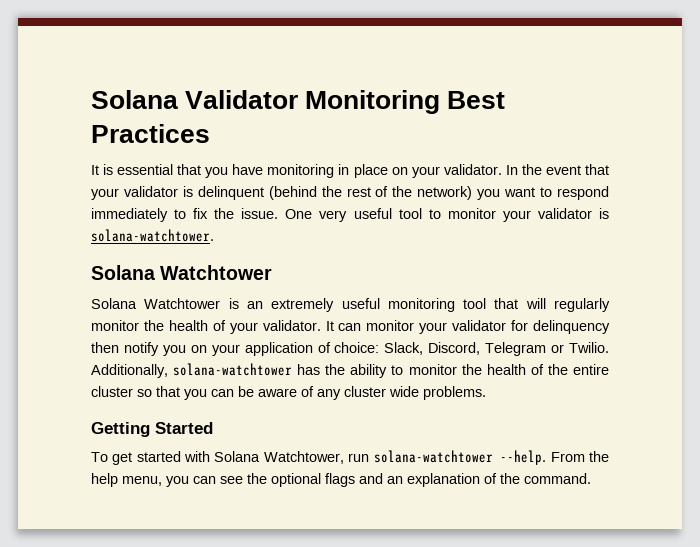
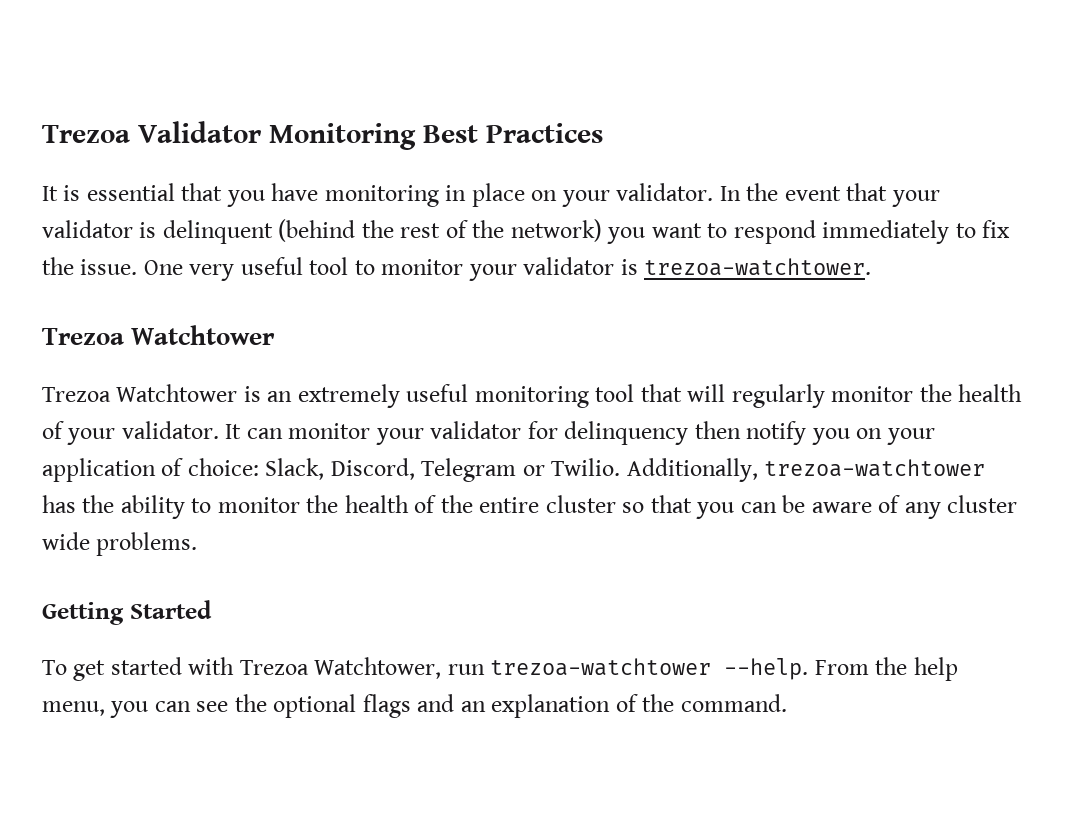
- Solana Validator Monitoring Best Practices
+ Trezoa Validator Monitoring Best Practices
- One very useful tool to monitor your validator is solana-watchtower.
- Solana Watchtower
+ One very useful tool to monitor your validator is trezoa-watchtower.
+ Trezoa Watchtower
- Solana Watchtower is an extremely useful monitoring tool that will regularly monitor the health of your validator.
+ Trezoa Watchtower is an extremely useful monitoring tool that will regularly monitor the health of your validator.
- Additionally, solana-watchtower has the ability to monitor the health of the entire cluster so that you can be aware of any cluster wide problems.
+ Additionally, trezoa-watchtower has the ability to monitor the health of the entire cluster so that you can be aware of any cluster wide problems.
- To get started with Solana Watchtower, run solana-watchtower --help.
+ To get started with Trezoa Watchtower, run trezoa-watchtower --help.

